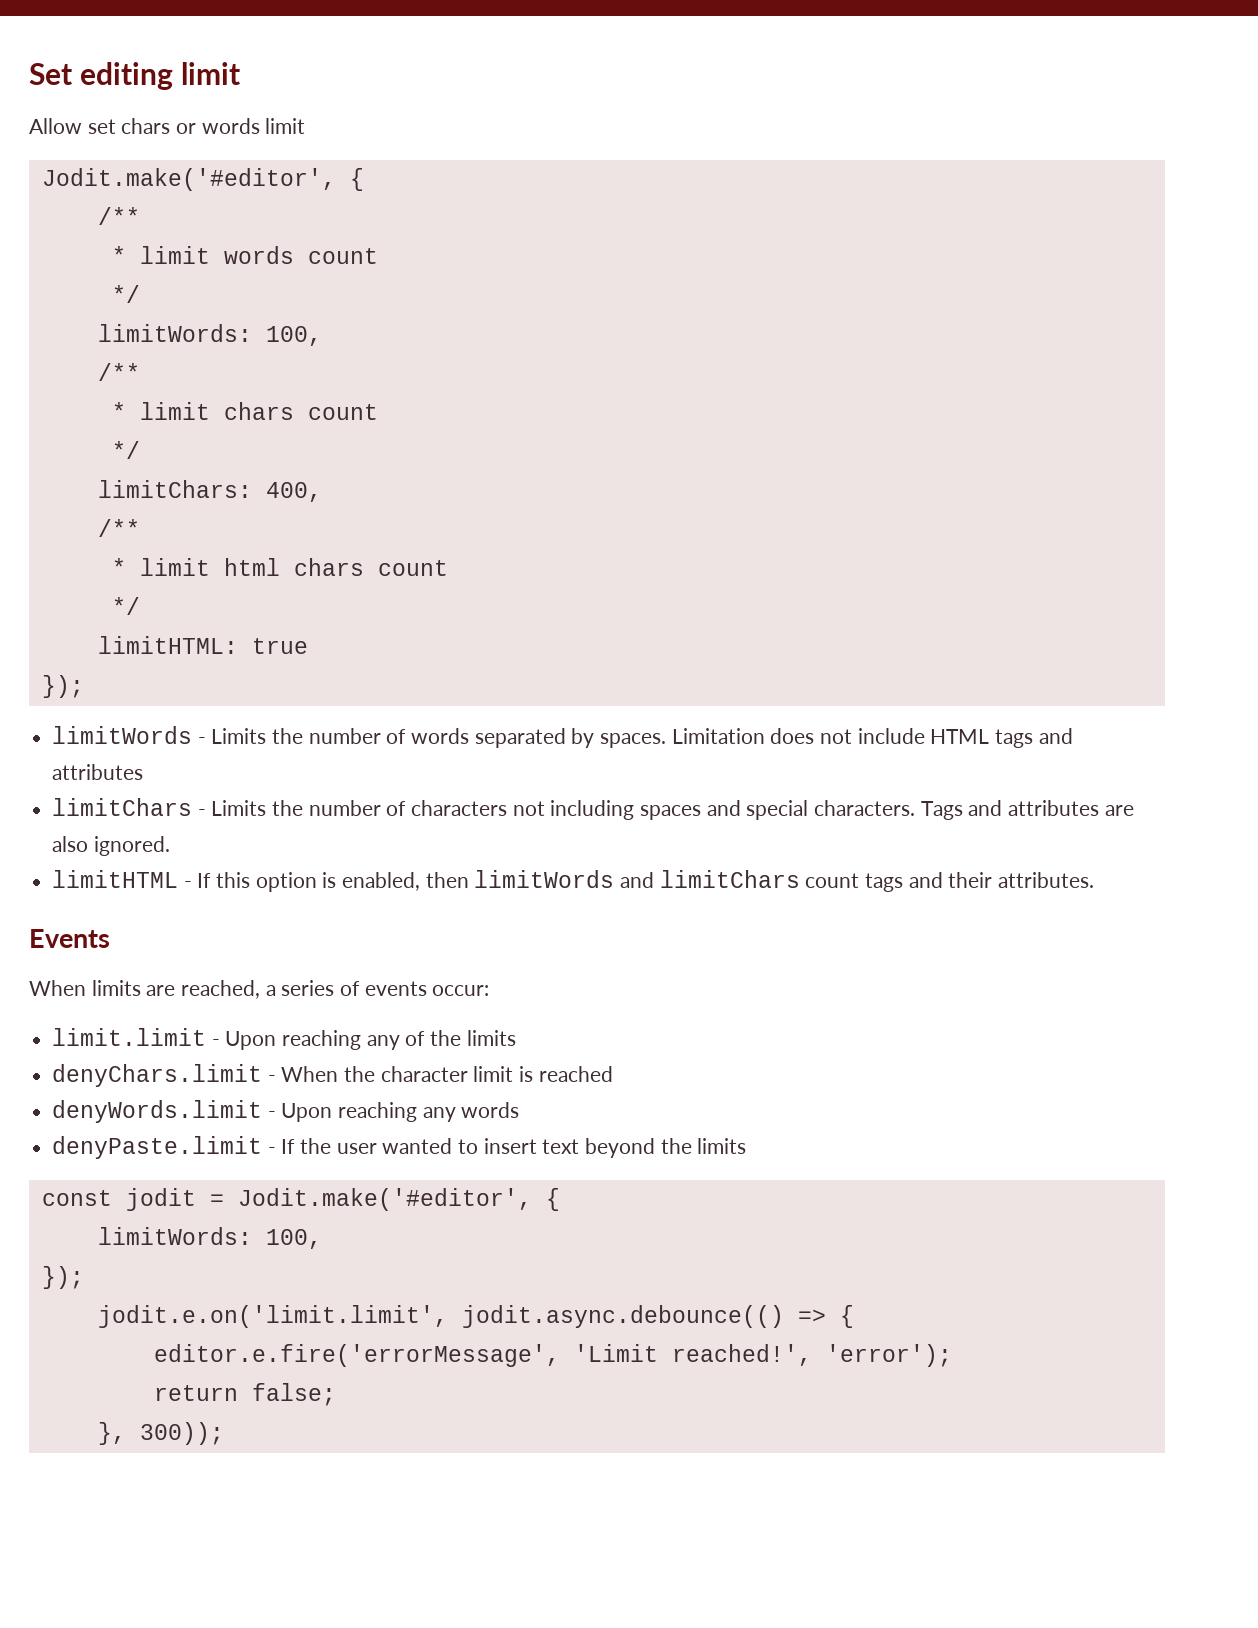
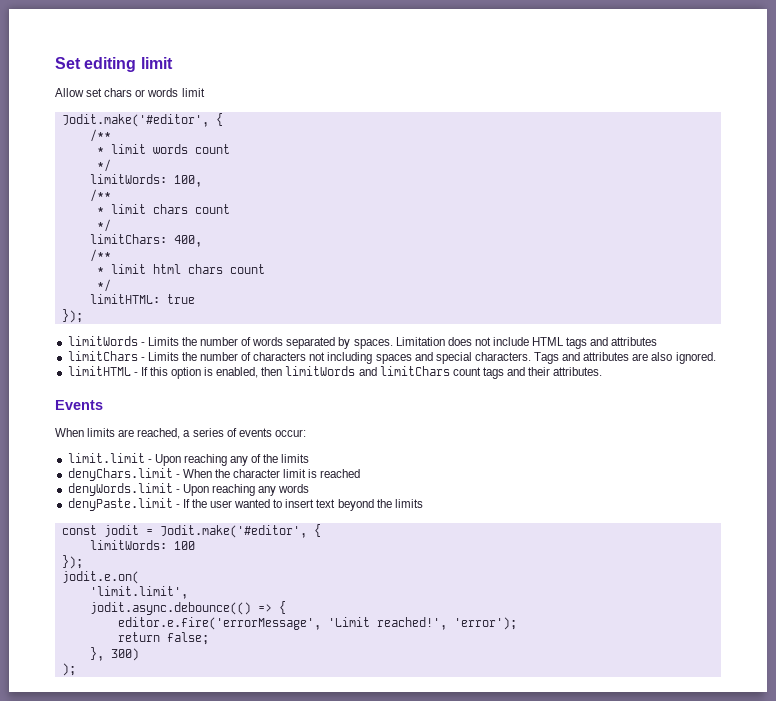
  const jodit = Jodit.make('#editor', {
- limitWords: 100,
+ limitWords: 100
  });
- jodit.e.on('limit.limit', jodit.async.debounce(() => {
+ jodit.e.on(
+ 'limit.limit',
+ jodit.async.debounce(() => {
- }, 300));
+ }, 300)
+ );

